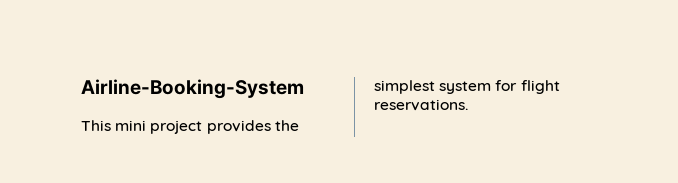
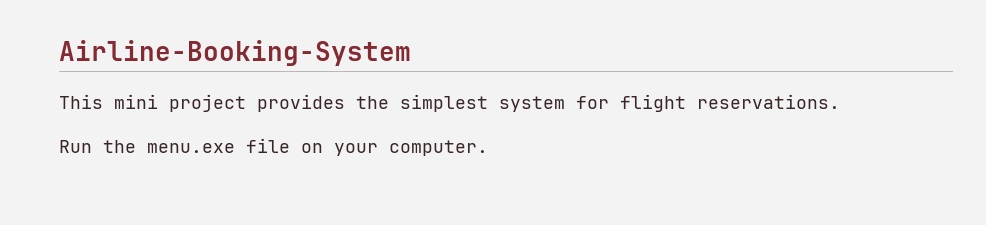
+ Run the menu.exe file on your computer.

